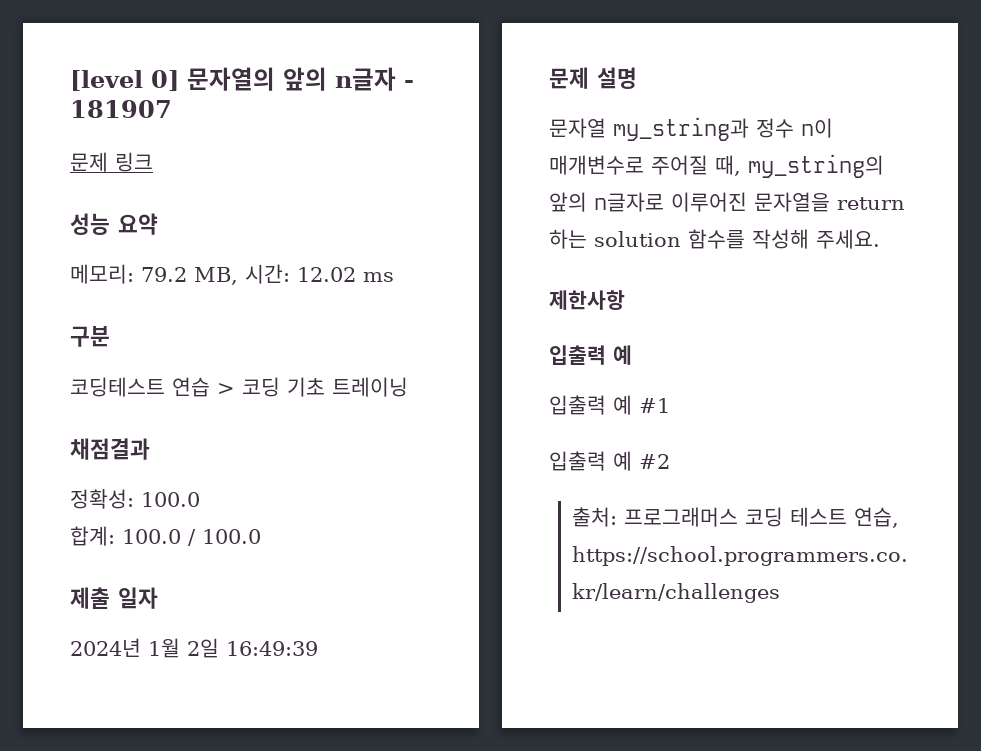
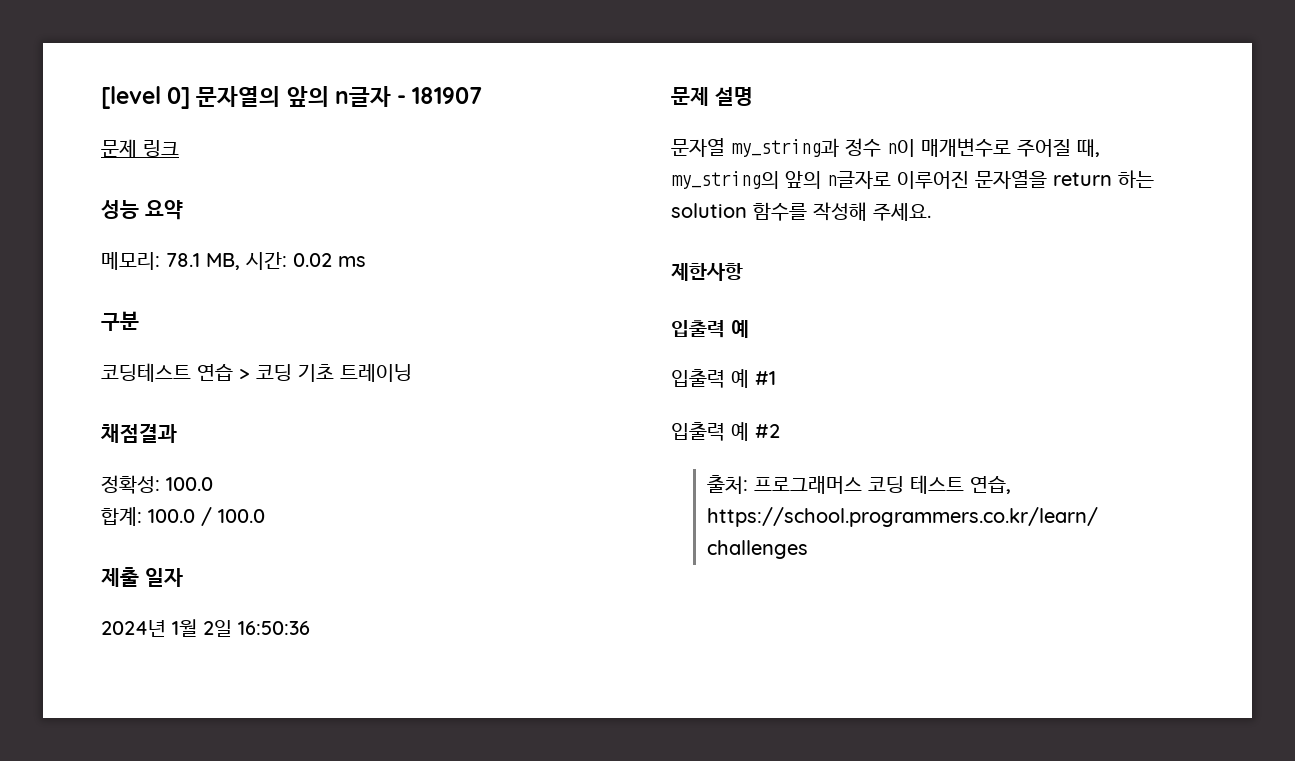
- 메모리: 79.2 MB, 시간: 12.02 ms
+ 메모리: 78.1 MB, 시간: 0.02 ms
- 2024년 1월 2일 16:49:39
+ 2024년 1월 2일 16:50:36

